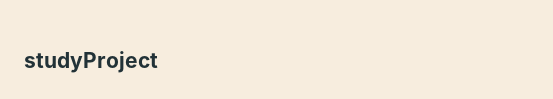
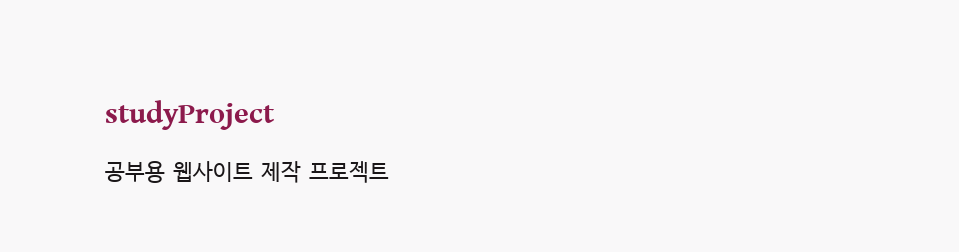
+ 공부용 웹사이트 제작 프로젝트

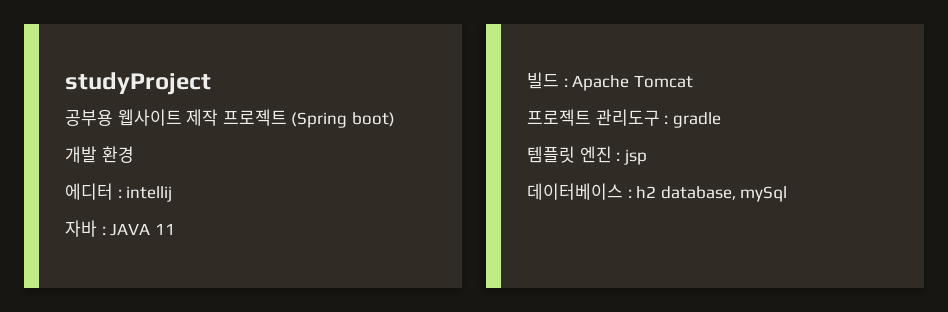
- 공부용 웹사이트 제작 프로젝트
+ 공부용 웹사이트 제작 프로젝트 (Spring boot)
+ 개발 환경
+ 에디터 : intellij
+ 자바 : JAVA 11
+ 빌드 : Apache Tomcat
+ 프로젝트 관리도구 : gradle
+ 템플릿 엔진 : jsp
+ 데이터베이스 : h2 database, mySql

